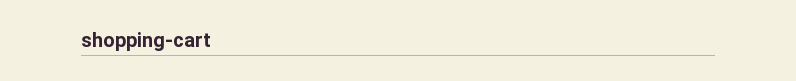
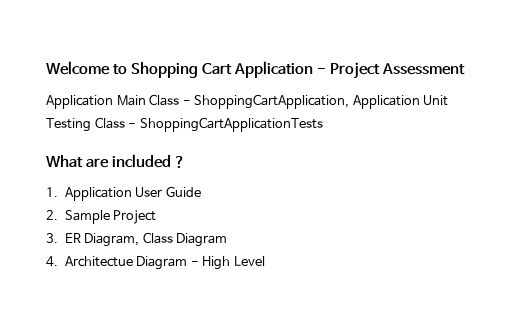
- shopping-cart
+ Welcome to Shopping Cart Application - Project Assessment
+ Application Main Class - ShoppingCartApplication, Application Unit Testing Class - ShoppingCartApplicationTests
+ What are included ?
+ 1. Application User Guide
+ 2. Sample Project
+ 3. ER Diagram, Class Diagram
+ 4. Architectue Diagram - High Level

